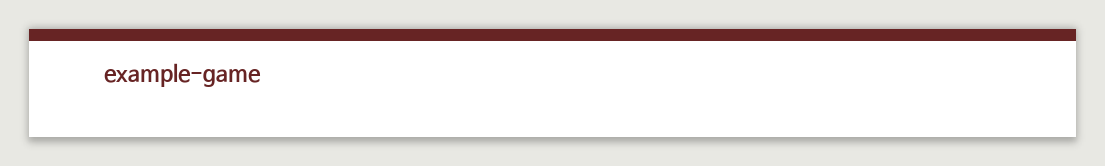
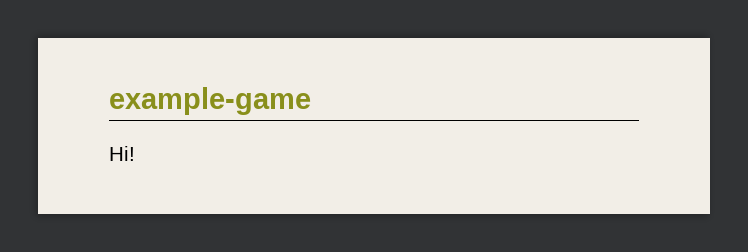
+ Hi!

